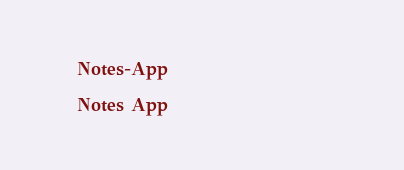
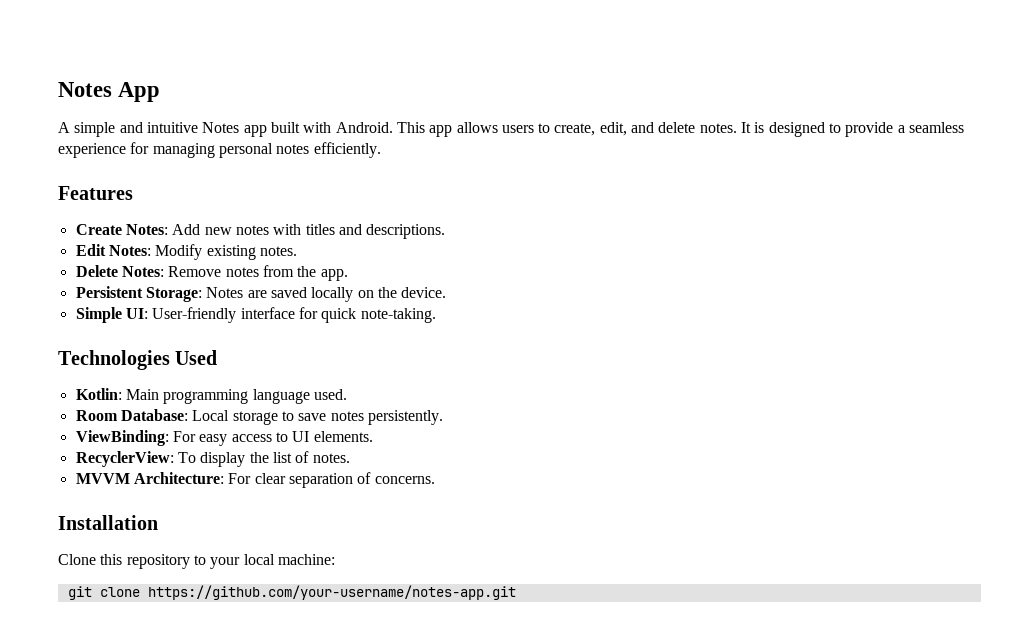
- Notes-App
+ A simple and intuitive Notes app built with Android. This app allows users to create, edit, and delete notes. It is designed to provide a seamless experience for managing personal notes efficiently.
+ Features
+ Create Notes: Add new notes with titles and descriptions.
+ Edit Notes: Modify existing notes.
+ Delete Notes: Remove notes from the app.
+ Persistent Storage: Notes are saved locally on the device.
+ Simple UI: User-friendly interface for quick note-taking.
+ Technologies Used
+ Kotlin: Main programming language used.
+ Room Database: Local storage to save notes persistently.
+ ViewBinding: For easy access to UI elements.
+ RecyclerView: To display the list of notes.
+ MVVM Architecture: For clear separation of concerns.
+ Installation
+ Clone this repository to your local machine:
+ git clone https://github.com/your-username/notes-app.git

